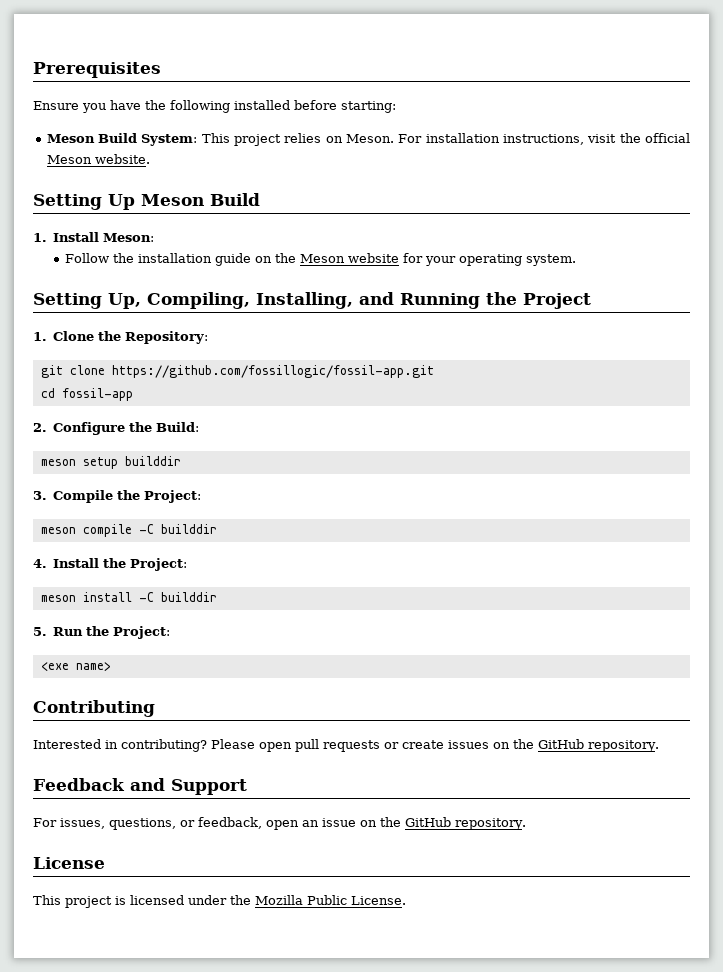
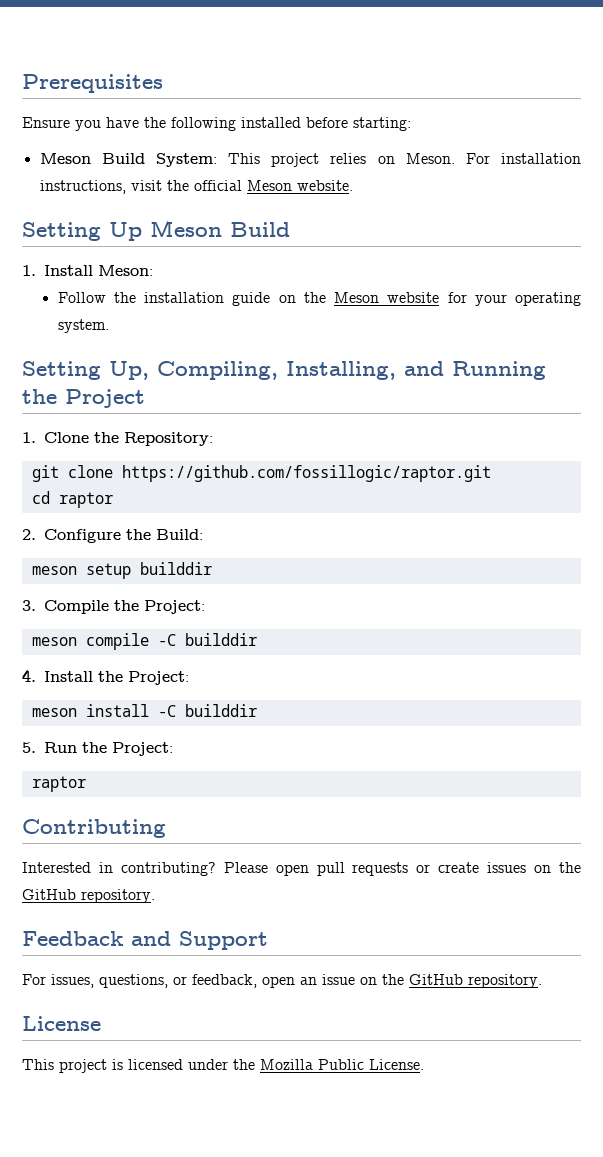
- git clone https://github.com/fossillogic/fossil-app.git
+ git clone https://github.com/fossillogic/raptor.git
- cd fossil-app
+ cd raptor
  5. Run the Project:
- <exe name>
+ raptor

